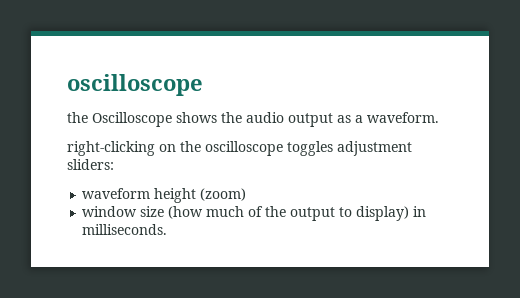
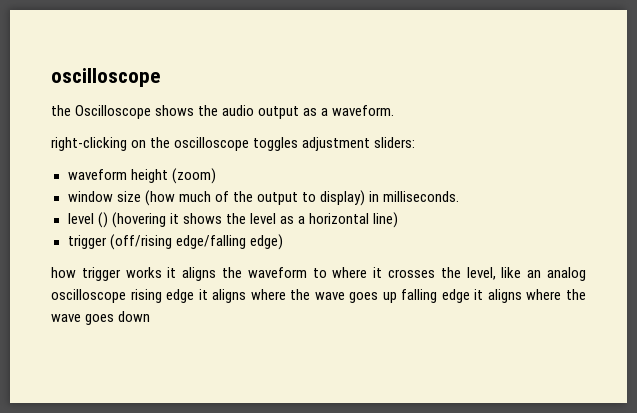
+ level () (hovering it shows the level as a horizontal line)
+ trigger (off/rising edge/falling edge)
+ how trigger works it aligns the waveform to where it crosses the level, like an analog oscilloscope rising edge it aligns where the wave goes up falling edge it aligns where the wave goes down

